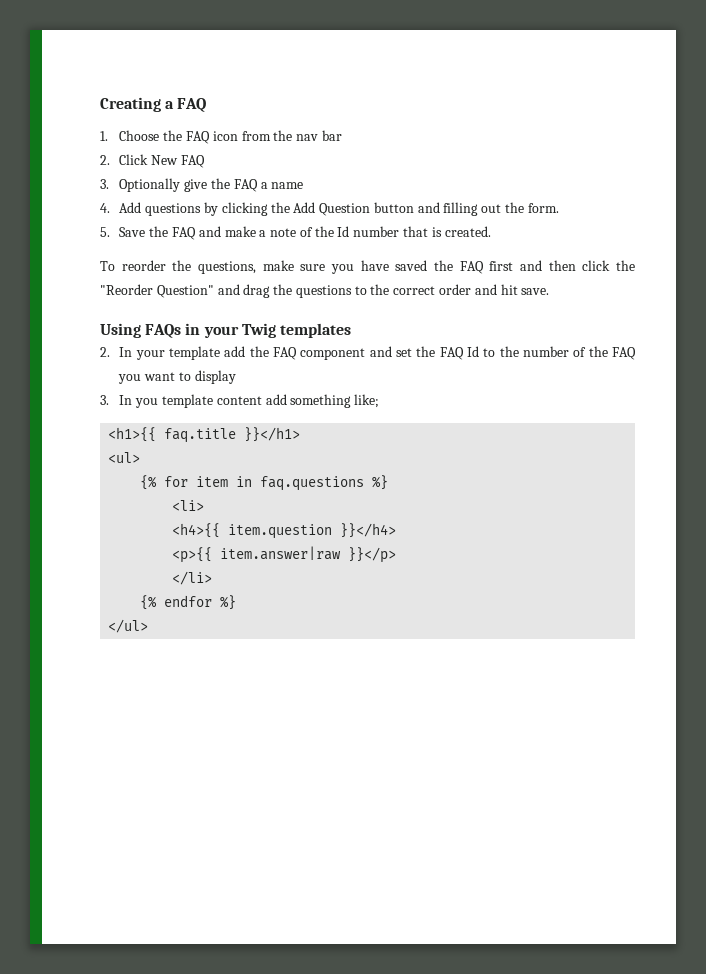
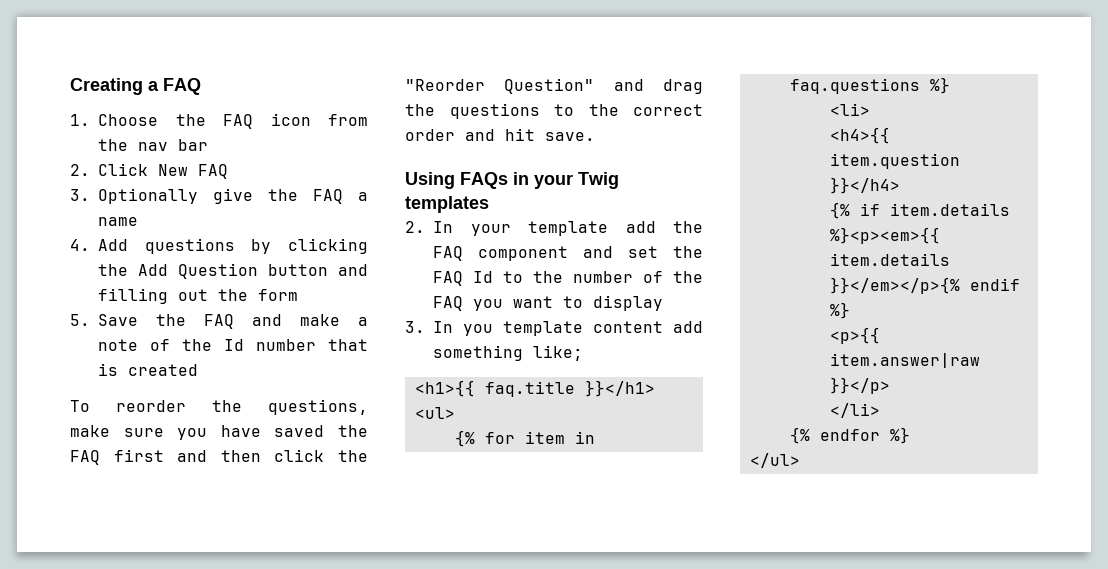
- 4. Add questions by clicking the Add Question button and filling out the form.
+ 4. Add questions by clicking the Add Question button and filling out the form
- 5. Save the FAQ and make a note of the Id number that is created.
+ 5. Save the FAQ and make a note of the Id number that is created
+ {% if item.details %}<p><em>{{ item.details }}</em></p>{% endif %}

